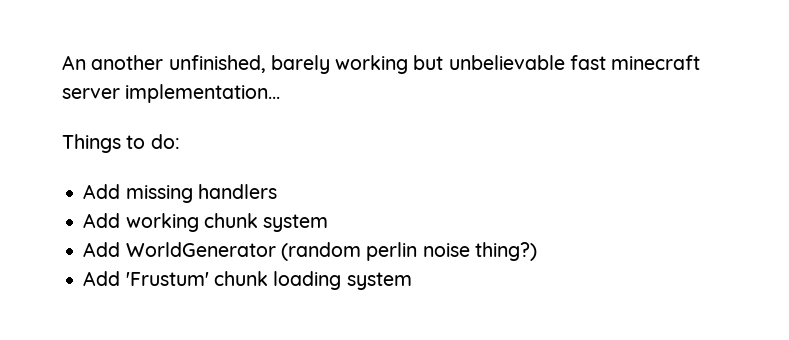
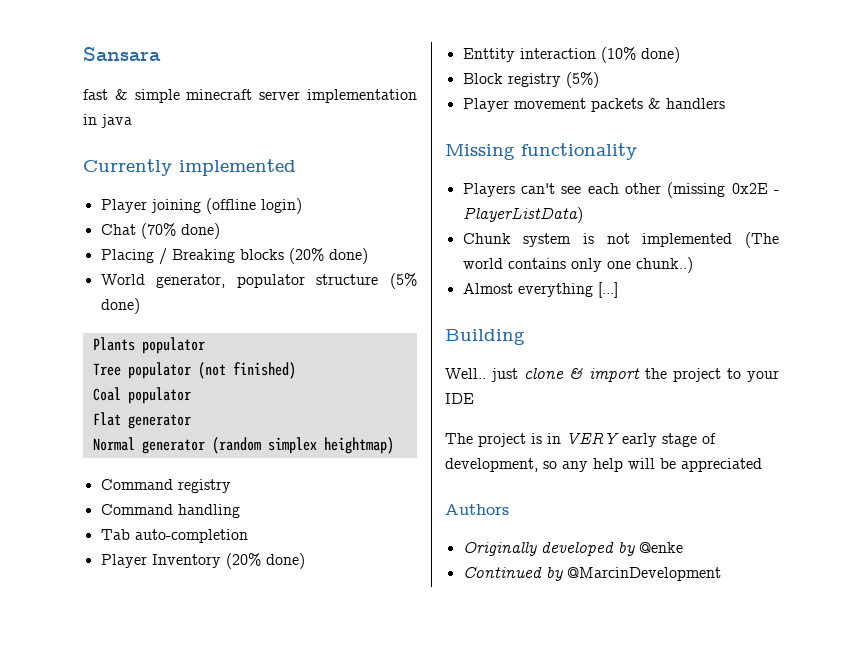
- An another unfinished, barely working but unbelievable fast minecraft server implementation...
- Things to do:
- Add missing handlers
- Add working chunk system
- Add WorldGenerator (random perlin noise thing?)
- Add 'Frustum' chunk loading system
+ Sansara
+ fast & simple minecraft server implementation in java
+ Currently implemented
+ Player joining (offline login)
+ Chat (70% done)
+ Placing / Breaking blocks (20% done)
+ World generator, populator structure (5% done)
+ Plants populator
+ Tree populator (not finished)
+ Coal populator
+ Flat generator
+ Normal generator (random simplex heightmap)
+ Command registry
+ Command handling
+ Tab auto-completion
+ Player Inventory (20% done)
+ Enttity interaction (10% done)
+ Block registry (5%)
+ Player movement packets & handlers
+ Missing functionality
+ Players can't see each other (missing 0x2E - PlayerListData)
+ Chunk system is not implemented (The world contains only one chunk..)
+ Almost everything [...]
+ Building
+ Well.. just clone & import the project to your IDE
+ The project is in VERY early stage of development, so any help will be appreciated
+ Authors
+ Originally developed by @enke
+ Continued by @MarcinDevelopment

